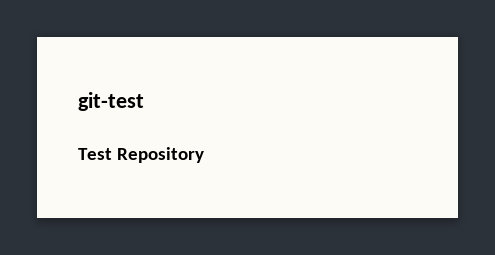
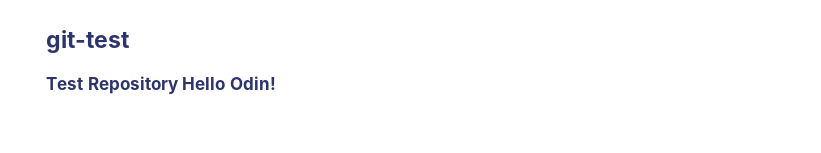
- Test Repository
+ Test Repository Hello Odin!

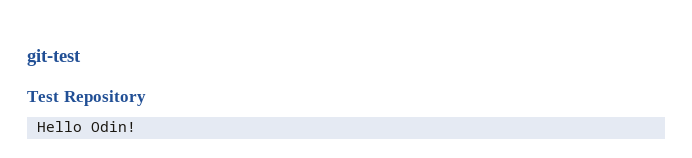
- Test Repository Hello Odin!
+ Test Repository
+ Hello Odin!

